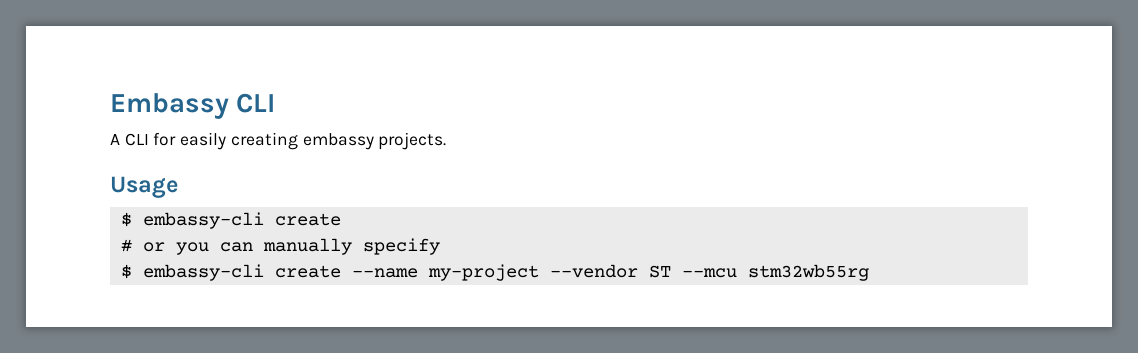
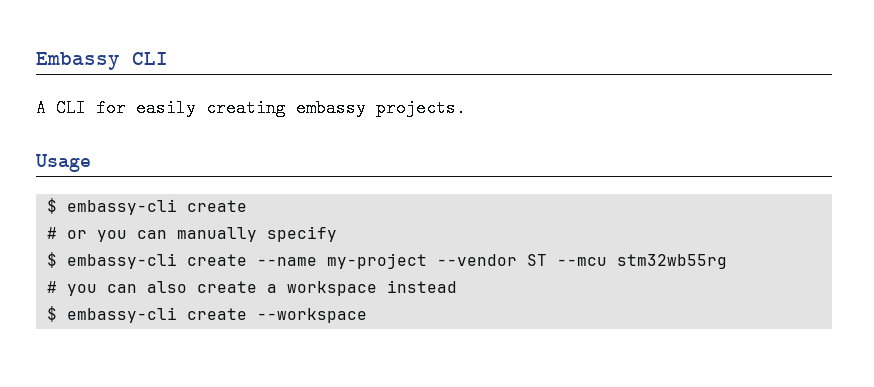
+ # you can also create a workspace instead
+ $ embassy-cli create --workspace

